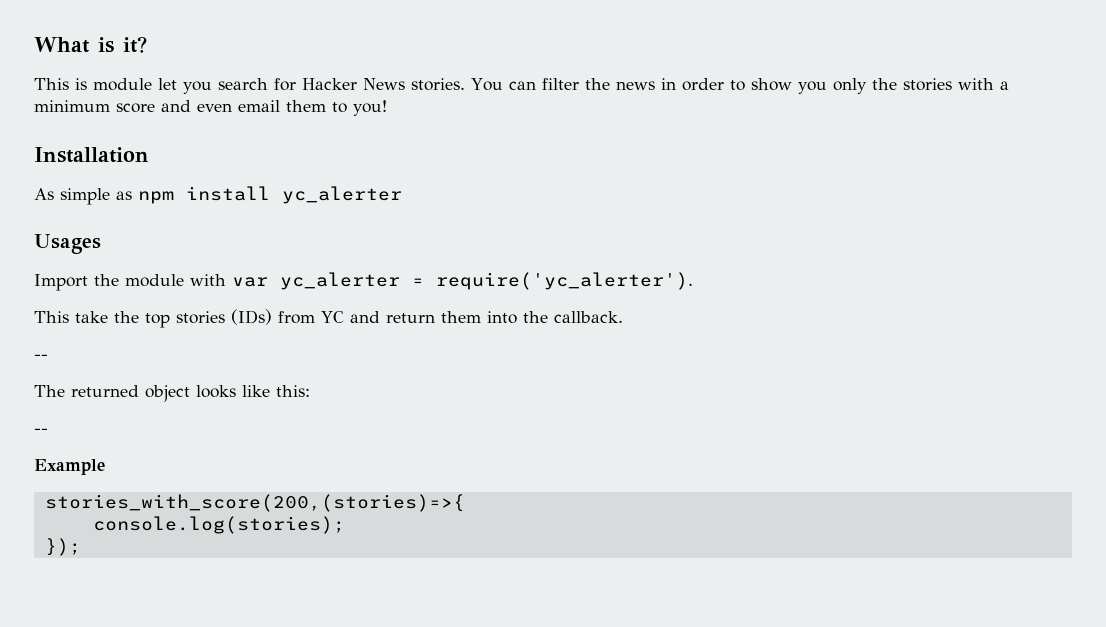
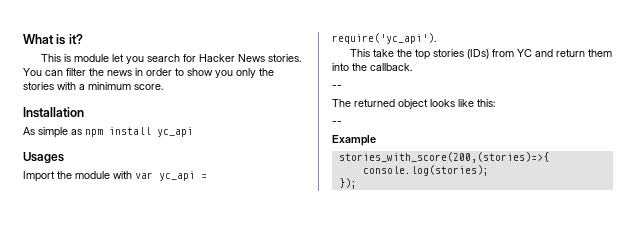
- You can filter the news in order to show you only the stories with a minimum score and even email them to you!
+ You can filter the news in order to show you only the stories with a minimum score.
- As simple as npm install yc_alerter
+ As simple as npm install yc_api
- Import the module with var yc_alerter = require('yc_alerter').
+ Import the module with var yc_api = require('yc_api').

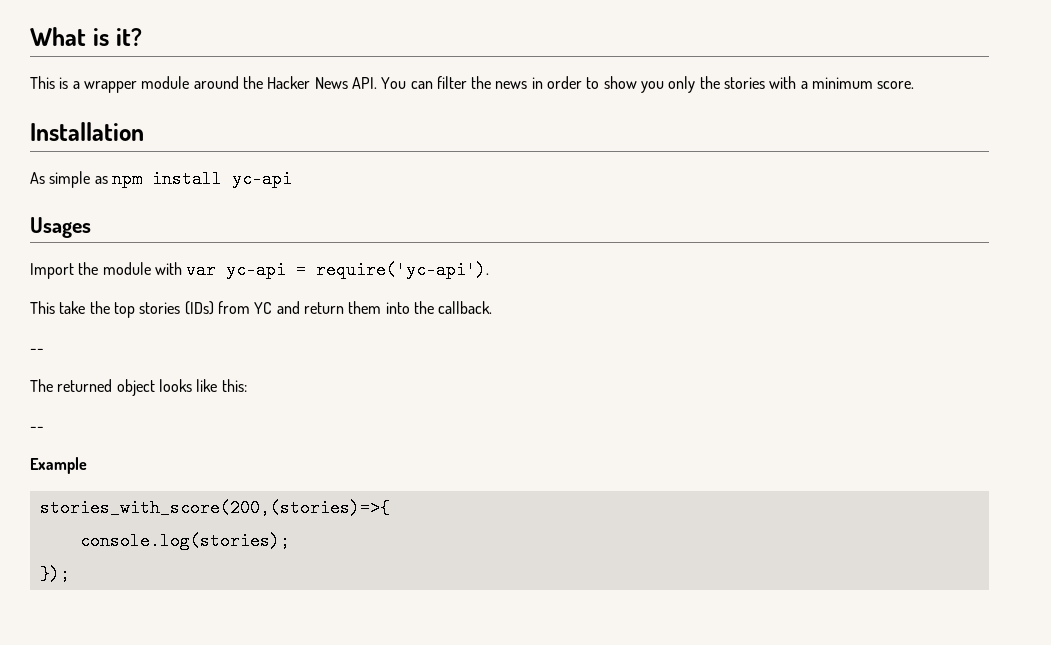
- This is module let you search for Hacker News stories. You can filter the news in order to show you only the stories with a minimum score.
+ This is a wrapper module around the Hacker News API. You can filter the news in order to show you only the stories with a minimum score.
- As simple as npm install yc_api
+ As simple as npm install yc-api
- Import the module with var yc_api = require('yc_api').
+ Import the module with var yc-api = require('yc-api').

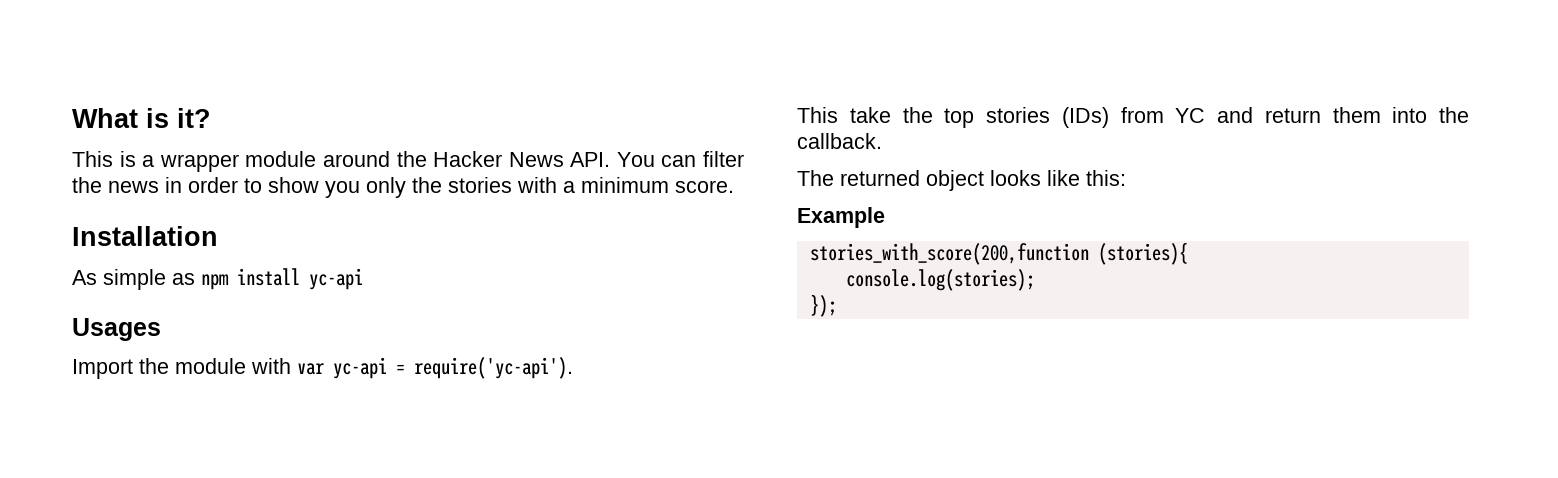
  This take the top stories (IDs) from YC and return them into the callback.
- --
  The returned object looks like this:
- --
- stories_with_score(200,(stories)=>{
+ stories_with_score(200,function (stories){

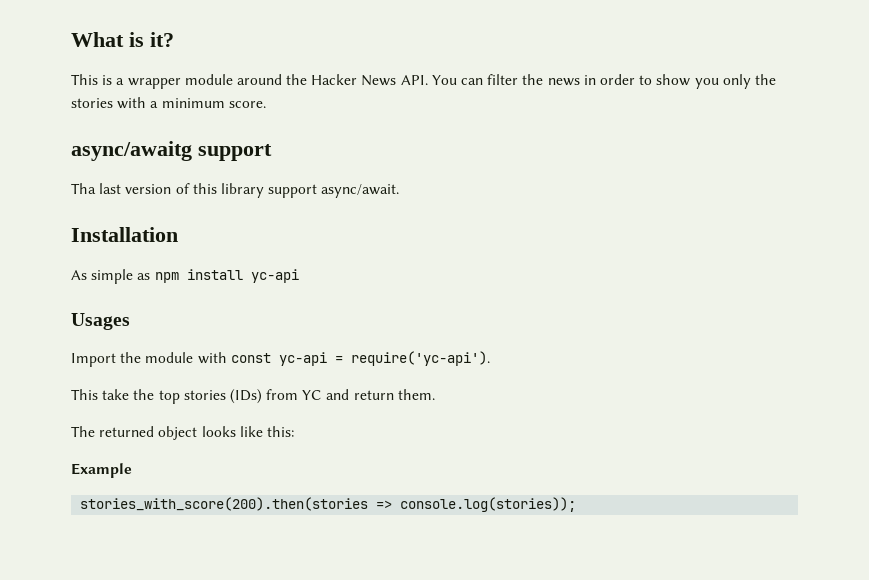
+ async/awaitg support
+ Tha last version of this library support async/await.
- Import the module with var yc-api = require('yc-api').
+ Import the module with const yc-api = require('yc-api').
- This take the top stories (IDs) from YC and return them into the callback.
+ This take the top stories (IDs) from YC and return them.
- stories_with_score(200,function (stories){
- console.log(stories);
- });
+ stories_with_score(200).then(stories => console.log(stories));

